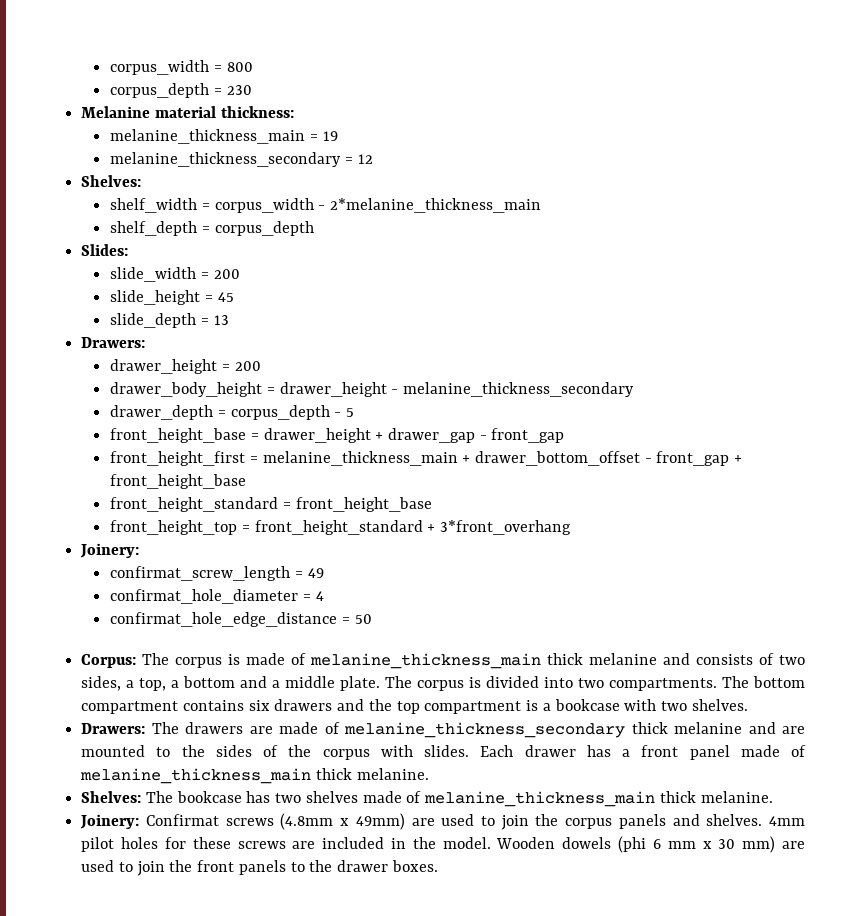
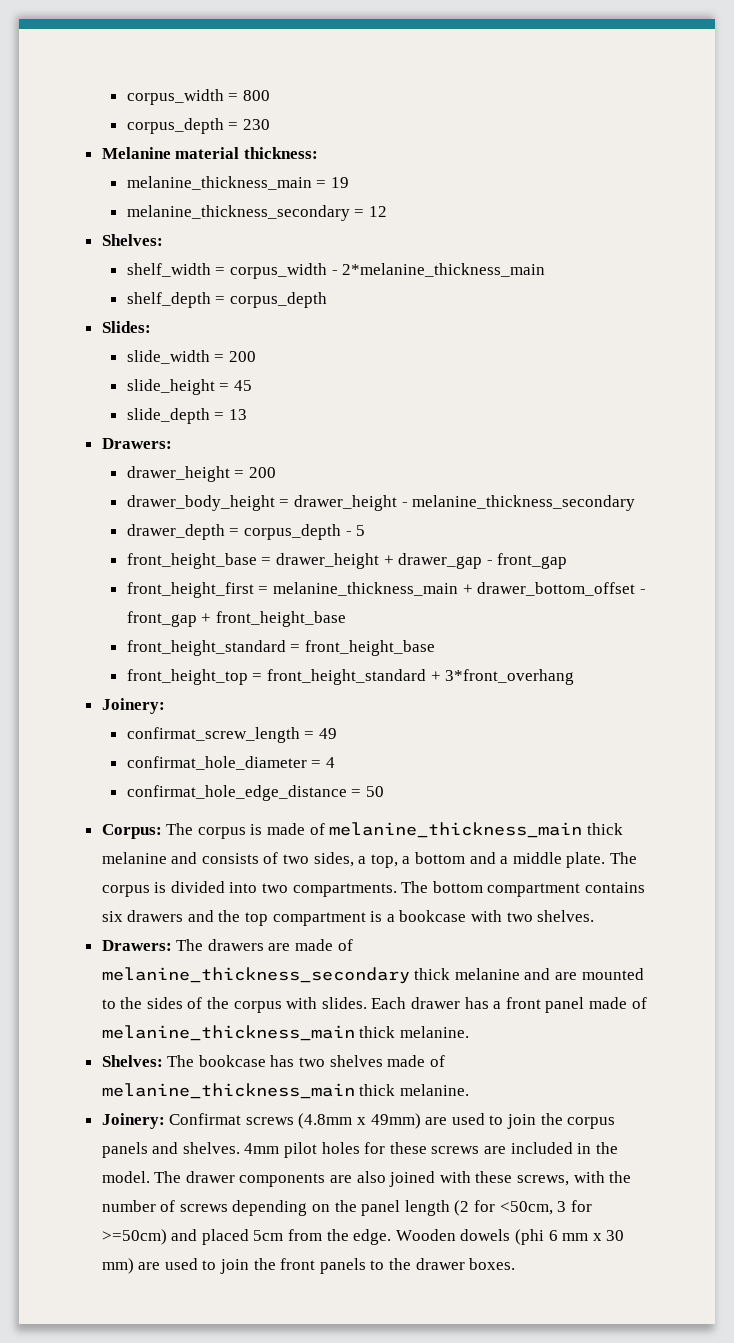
+ The drawer components are also joined with these screws, with the number of screws depending on the panel length (2 for <50cm, 3 for >=50cm) and placed 5cm from the edge.

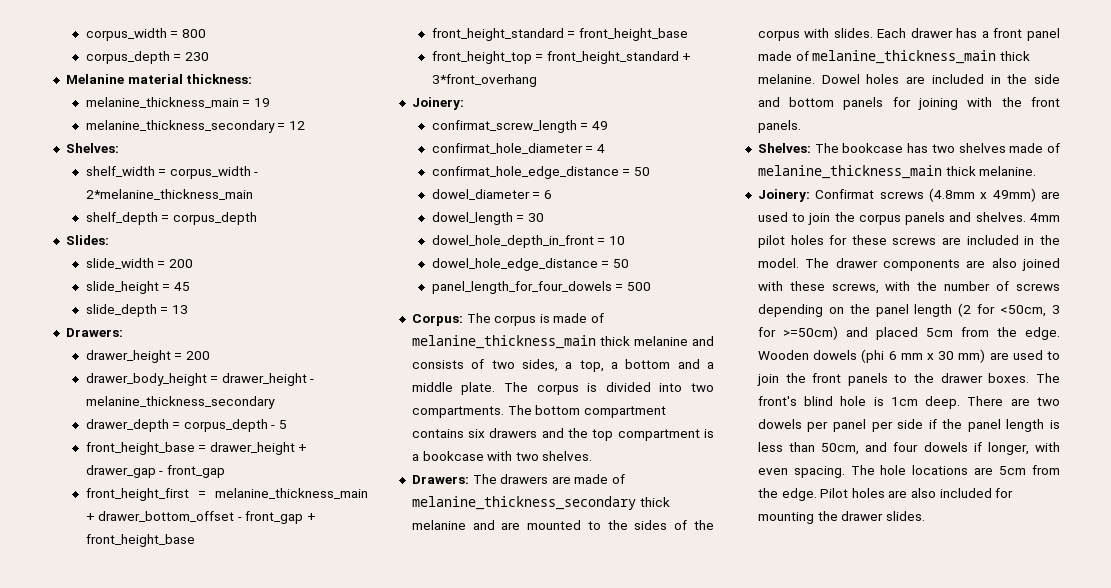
+ dowel_diameter = 6
+ dowel_length = 30
+ dowel_hole_depth_in_front = 10
+ dowel_hole_edge_distance = 50
+ panel_length_for_four_dowels = 500
+ Dowel holes are included in the side and bottom panels for joining with the front panels.
+ The front's blind hole is 1cm deep. There are two dowels per panel per side if the panel length is less than 50cm, and four dowels if longer, with even spacing. The hole locations are 5cm from the edge. Pilot holes are also included for mounting the drawer slides.

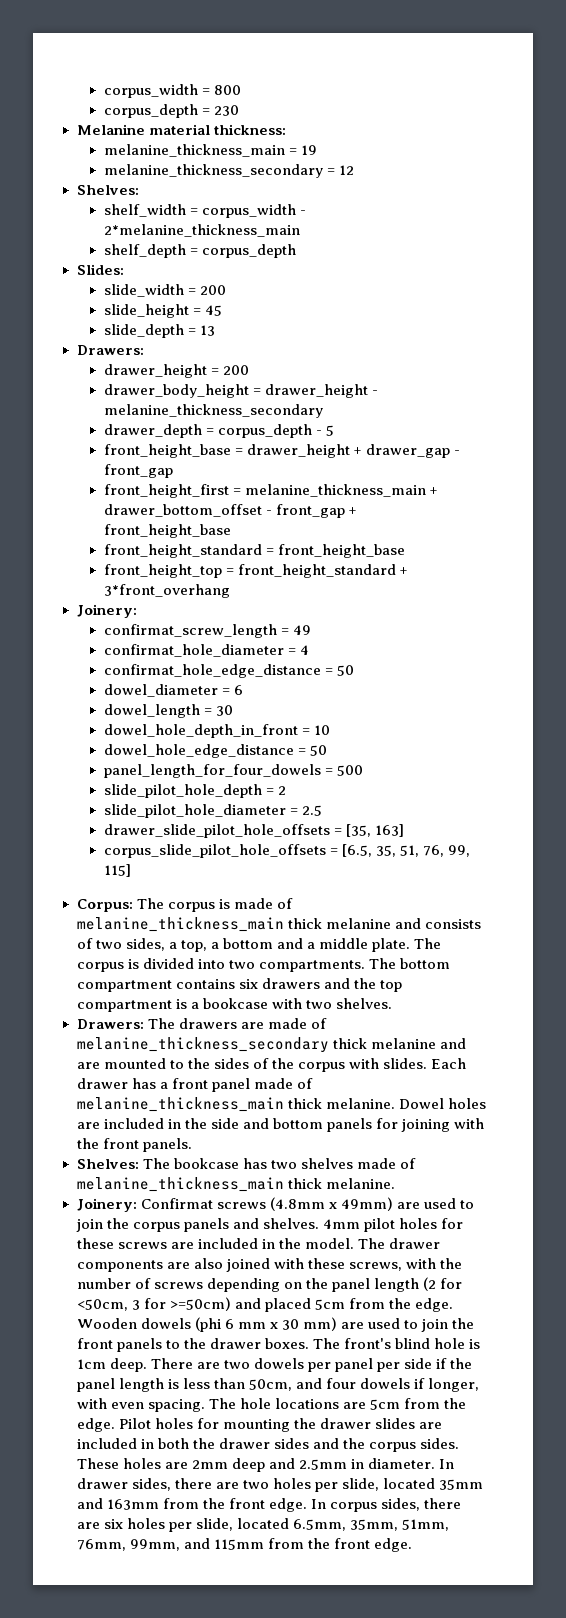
+ slide_pilot_hole_depth = 2
+ slide_pilot_hole_diameter = 2.5
+ drawer_slide_pilot_hole_offsets = [35, 163]
+ corpus_slide_pilot_hole_offsets = [6.5, 35, 51, 76, 99, 115]
- Pilot holes are also included for mounting the drawer slides.
+ Pilot holes for mounting the drawer slides are included in both the drawer sides and the corpus sides. These holes are 2mm deep and 2.5mm in diameter. In drawer sides, there are two holes per slide, located 35mm and 163mm from the front edge. In corpus sides, there are six holes per slide, located 6.5mm, 35mm, 51mm, 76mm, 99mm, and 115mm from the front edge.

